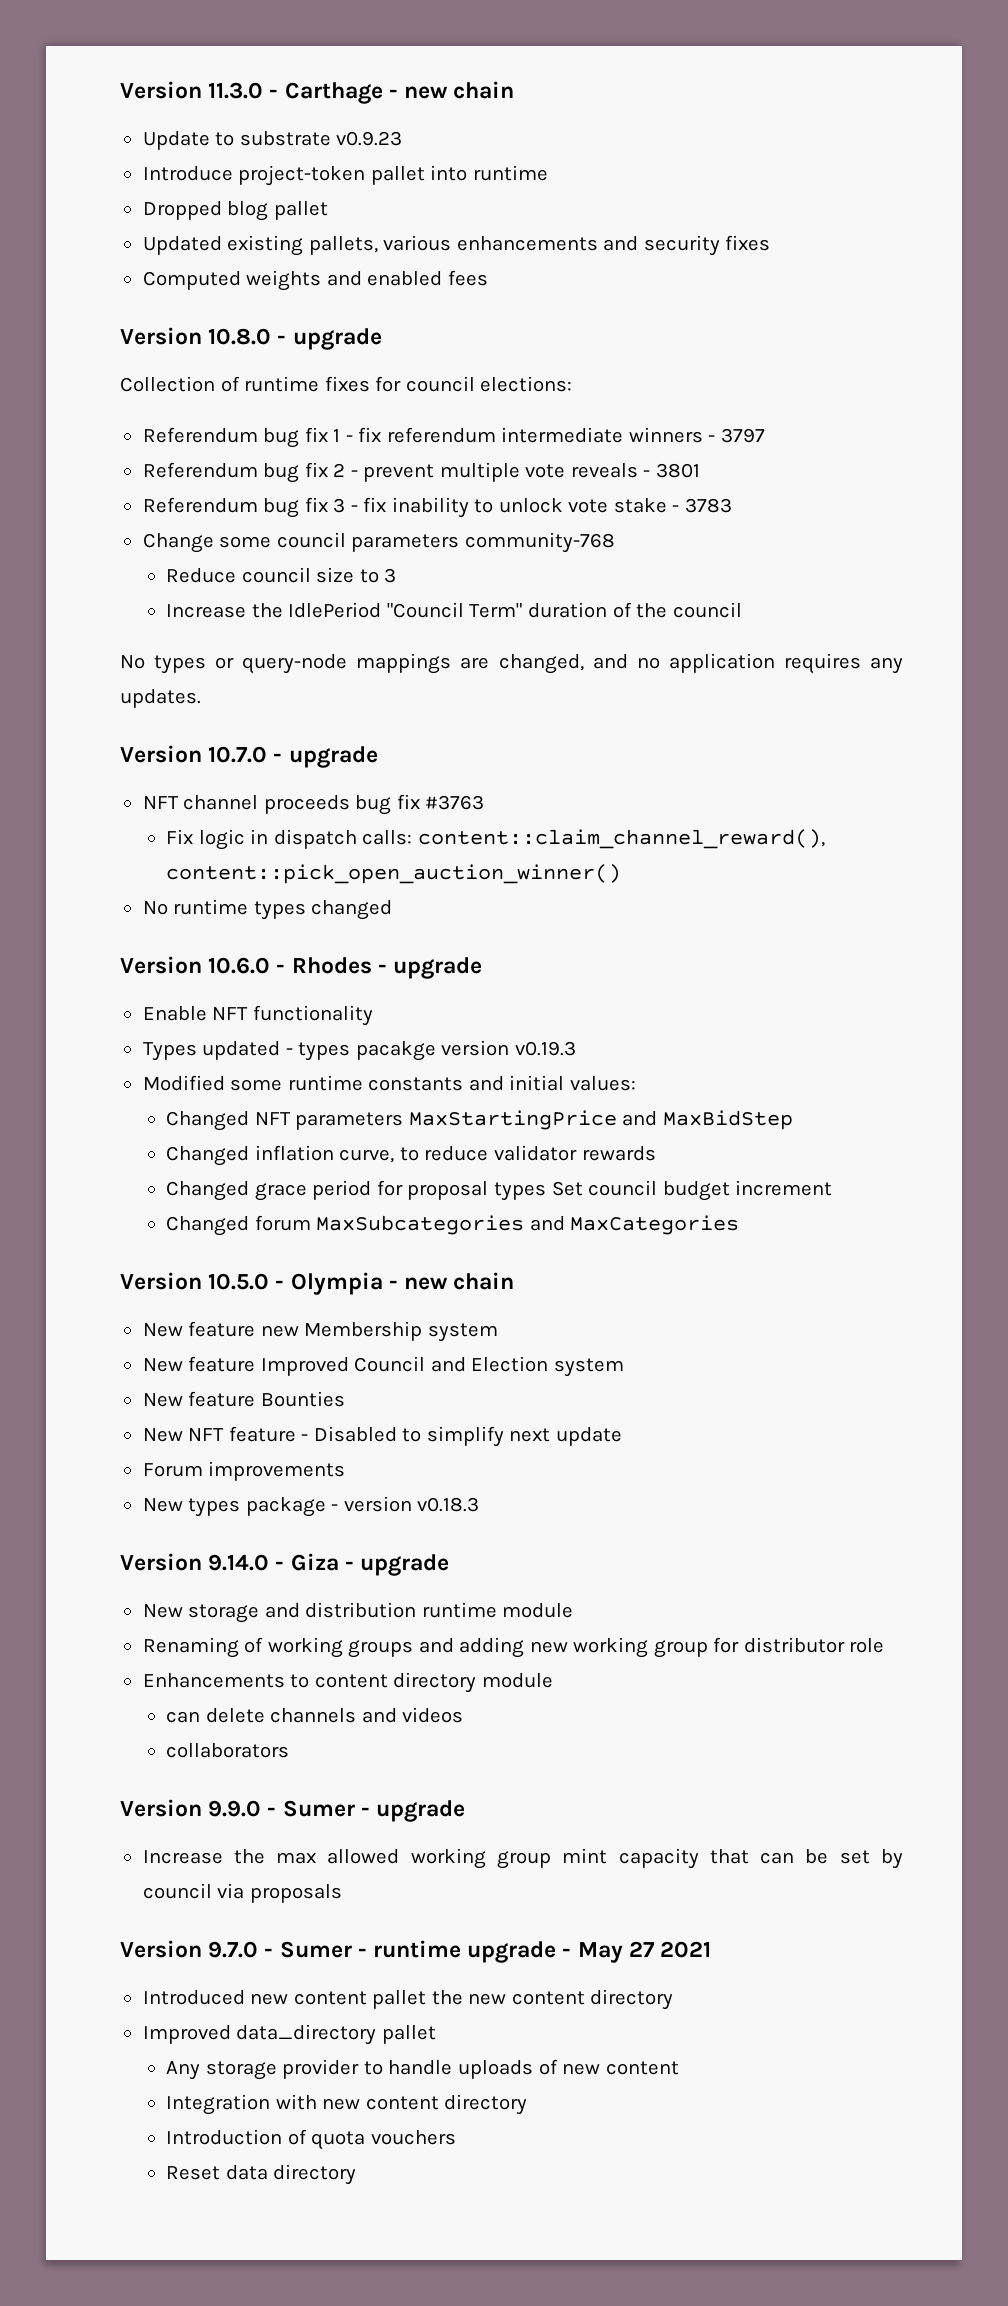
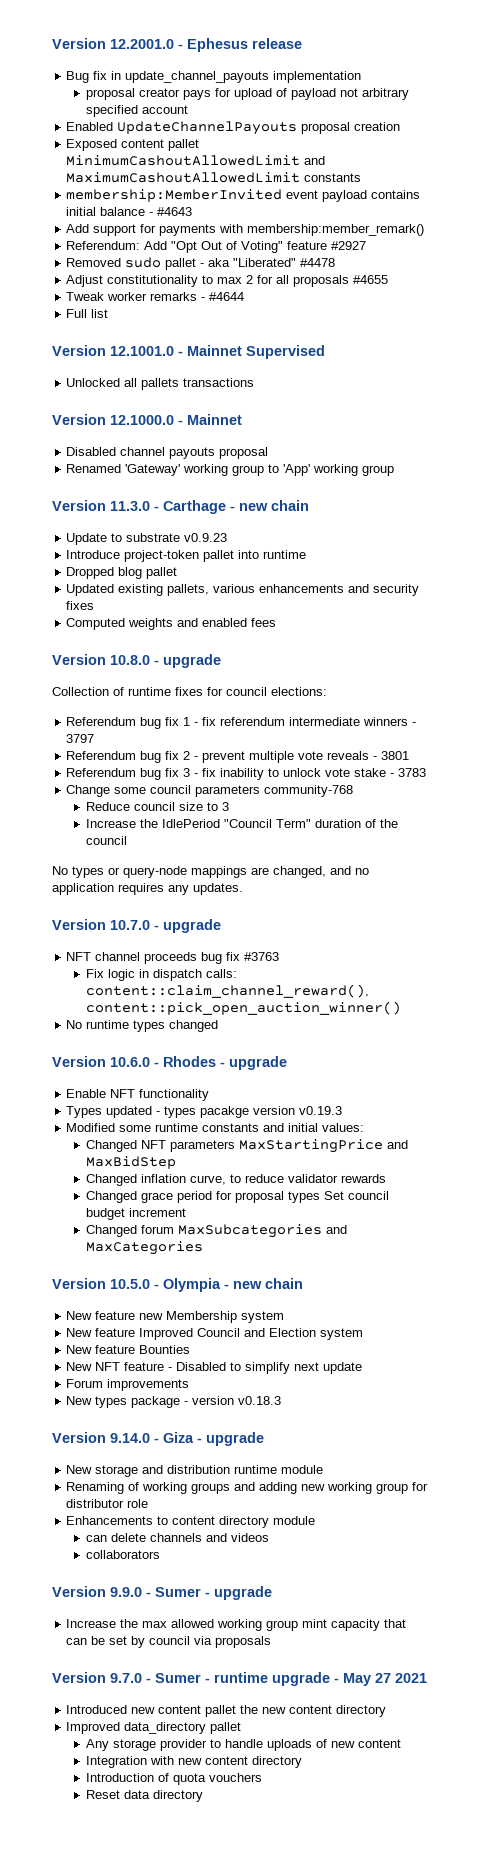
+ Version 12.2001.0 - Ephesus release
+ Bug fix in update_channel_payouts implementation
+ proposal creator pays for upload of payload not arbitrary specified account
+ Enabled UpdateChannelPayouts proposal creation
+ Exposed content pallet MinimumCashoutAllowedLimit and MaximumCashoutAllowedLimit constants
+ membership:MemberInvited event payload contains initial balance - #4643
+ Add support for payments with membership:member_remark()
+ Referendum: Add "Opt Out of Voting" feature #2927
+ Removed sudo pallet - aka "Liberated" #4478
+ Adjust constitutionality to max 2 for all proposals #4655
+ Tweak worker remarks - #4644
+ Full list
+ Version 12.1001.0 - Mainnet Supervised
+ Unlocked all pallets transactions
+ Version 12.1000.0 - Mainnet
+ Disabled channel payouts proposal
+ Renamed 'Gateway' working group to 'App' working group

